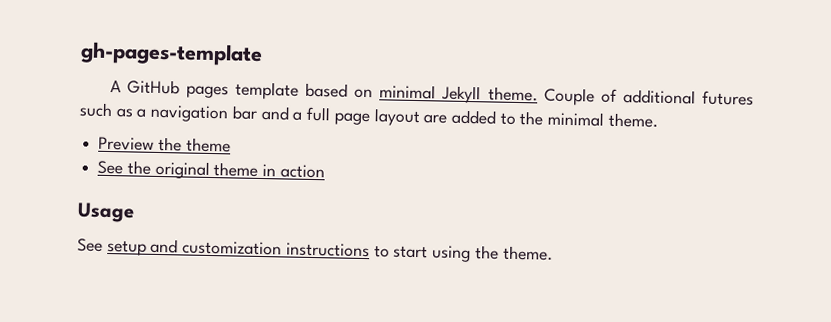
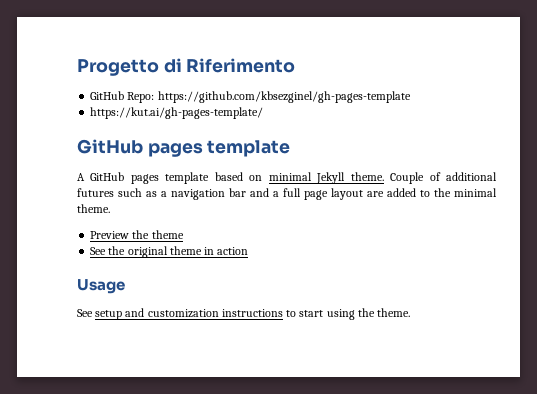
- gh-pages-template
+ Progetto di Riferimento
+ GitHub Repo: https://github.com/kbsezginel/gh-pages-template
+ https://kut.ai/gh-pages-template/
+ GitHub pages template

